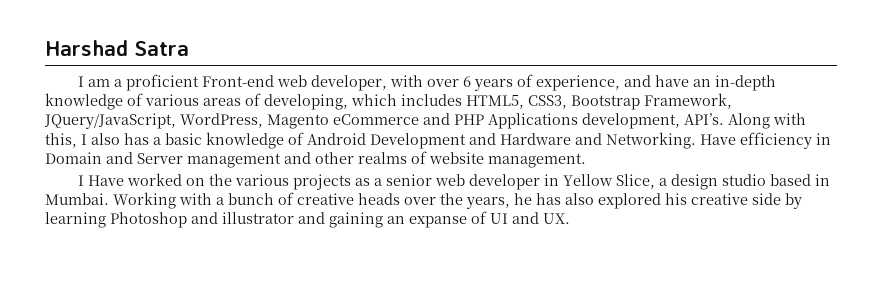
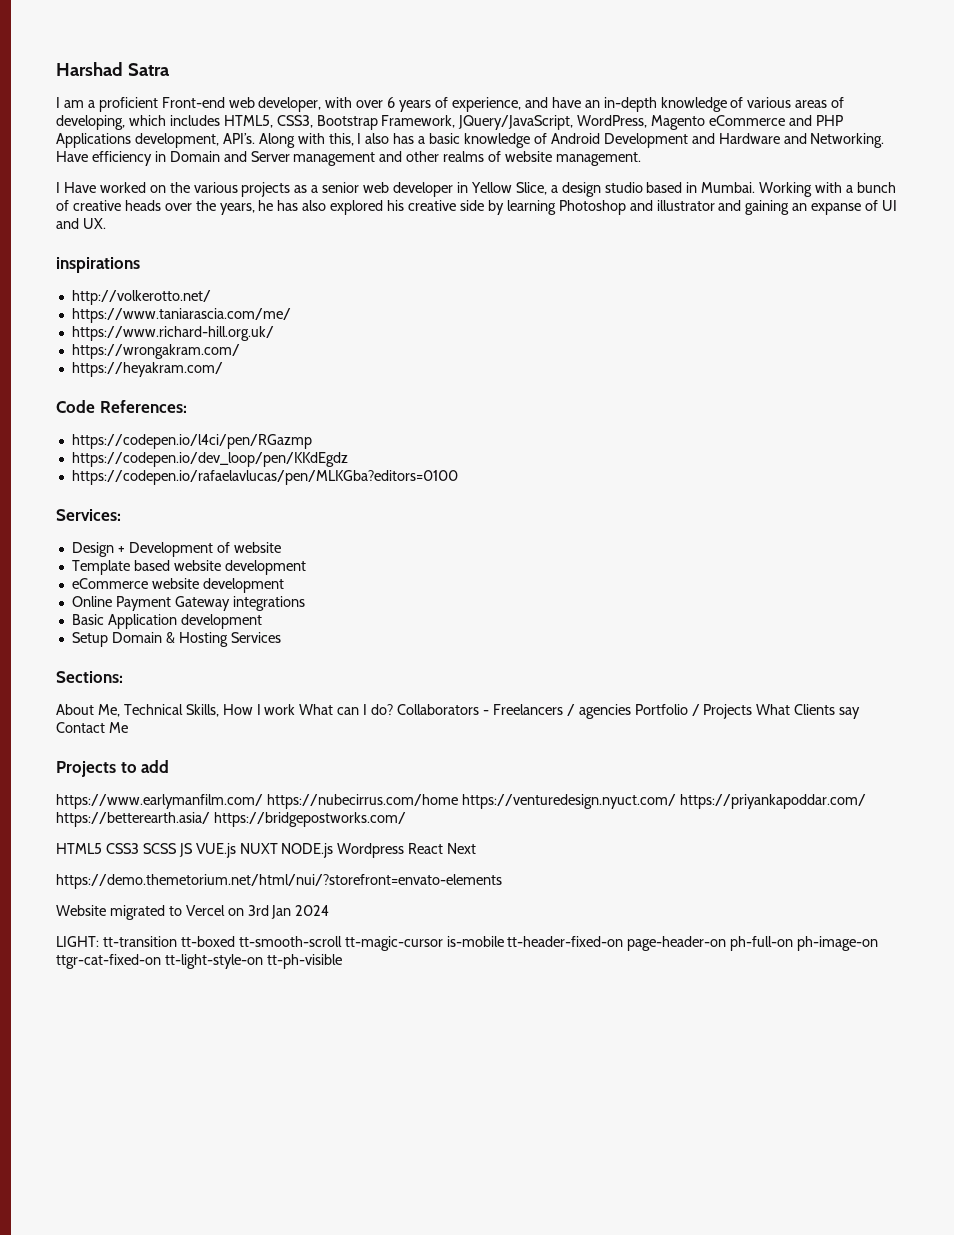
+ inspirations
+ http://volkerotto.net/
+ https://www.taniarascia.com/me/
+ https://www.richard-hill.org.uk/
+ https://wrongakram.com/
+ https://heyakram.com/
+ Code References:
+ https://codepen.io/l4ci/pen/RGazmp
+ https://codepen.io/dev_loop/pen/KKdEgdz
+ https://codepen.io/rafaelavlucas/pen/MLKGba?editors=0100
+ Services:
+ Design + Development of website
+ Template based website development
+ eCommerce website development
+ Online Payment Gateway integrations
+ Basic Application development
+ Setup Domain & Hosting Services
+ Sections:
+ About Me, Technical Skills, How I work What can I do? Collaborators - Freelancers / agencies Portfolio / Projects What Clients say Contact Me
+ Projects to add
+ https://www.earlymanfilm.com/ https://nubecirrus.com/home https://venturedesign.nyuct.com/ https://priyankapoddar.com/ https://betterearth.asia/ https://bridgepostworks.com/
+ HTML5 CSS3 SCSS JS VUE.js NUXT NODE.js Wordpress React Next
+ https://demo.themetorium.net/html/nui/?storefront=envato-elements
+ Website migrated to Vercel on 3rd Jan 2024
+ LIGHT: tt-transition tt-boxed tt-smooth-scroll tt-magic-cursor is-mobile tt-header-fixed-on page-header-on ph-full-on ph-image-on ttgr-cat-fixed-on tt-light-style-on tt-ph-visible

